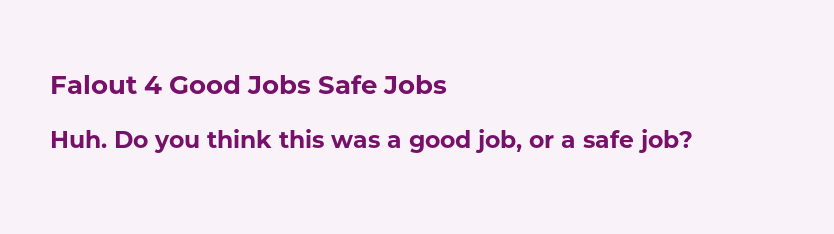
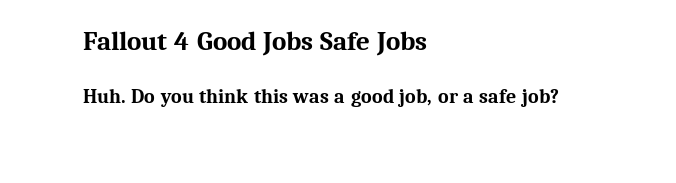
- Falout 4 Good Jobs Safe Jobs
+ Fallout 4 Good Jobs Safe Jobs

